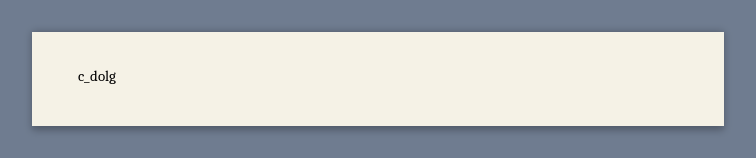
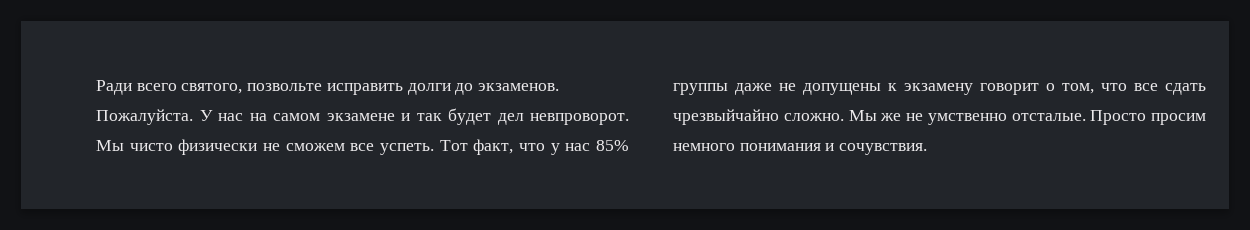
- c_dolg
+ Ради всего святого, позвольте исправить долги до экзаменов. Пожалуйста. У нас на самом экзамене и так будет дел невпроворот. Мы чисто физически не сможем все успеть. Тот факт, что у нас 85% группы даже не допущены к экзамену говорит о том, что все сдать чрезвыйчайно сложно. Мы же не умственно отсталые. Просто просим немного понимания и сочувствия.

